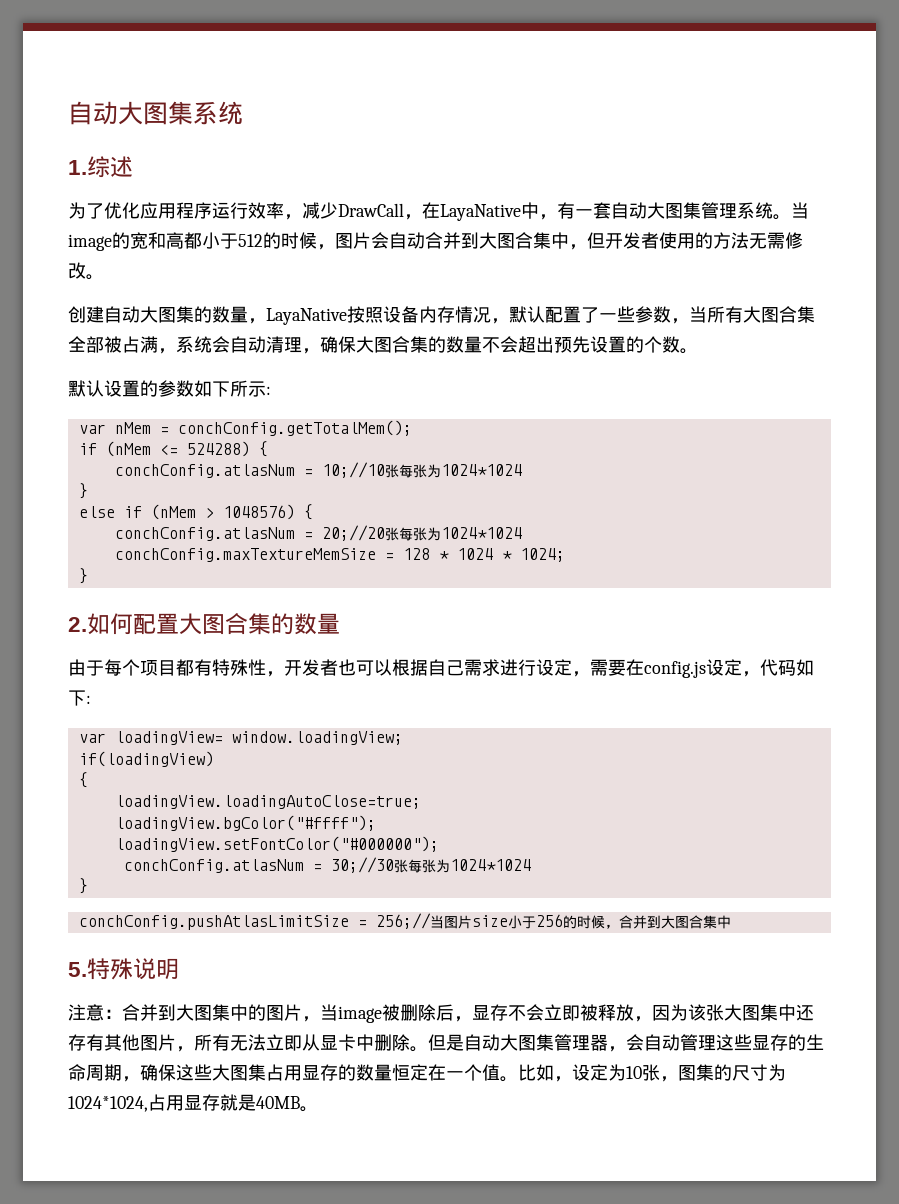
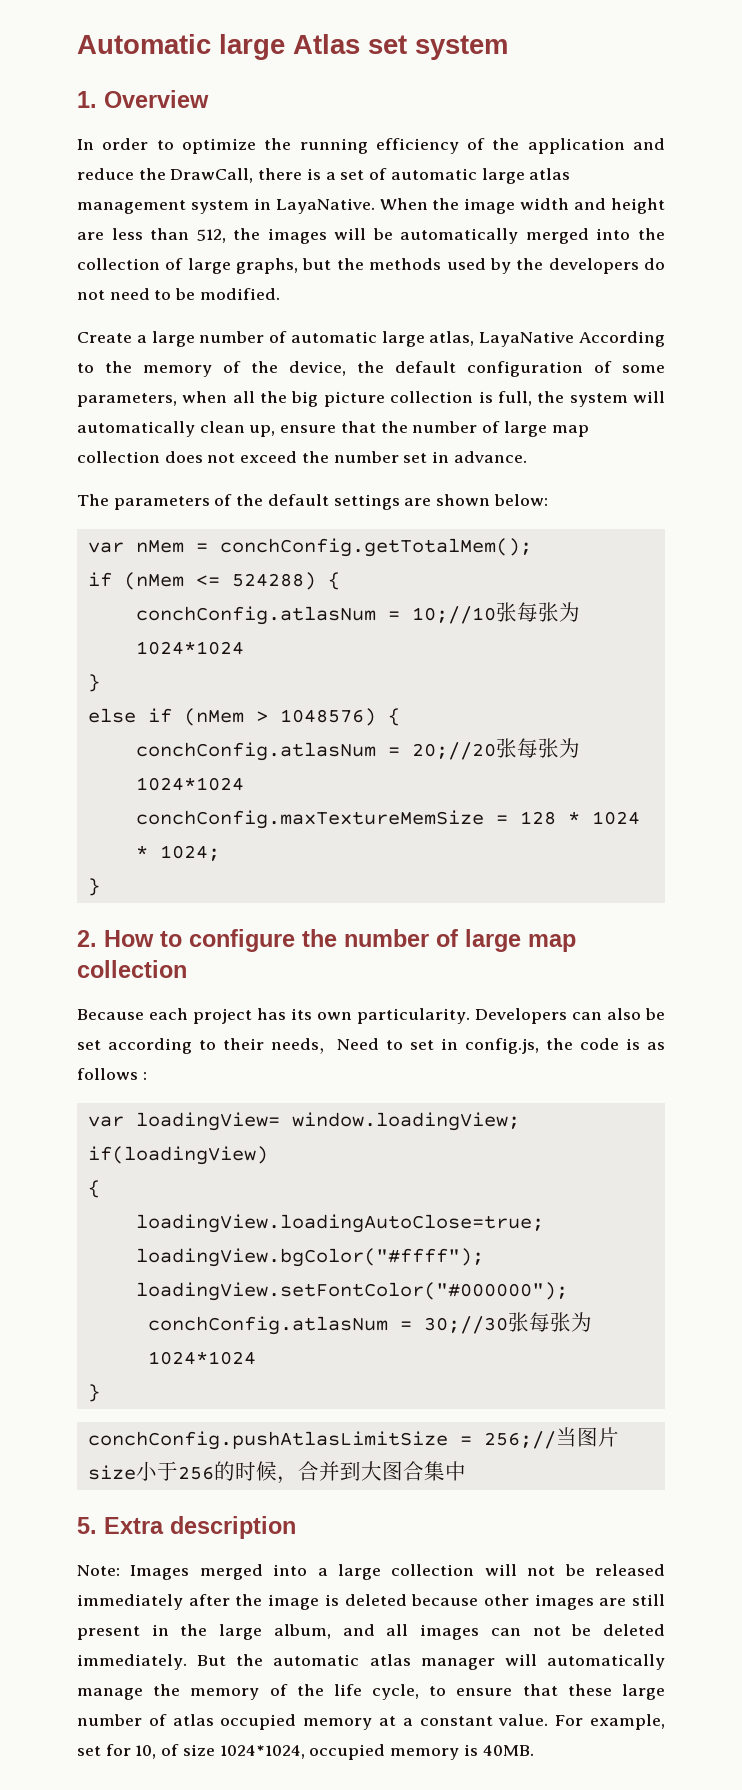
- 自动大图集系统
- 1.综述
- 为了优化应用程序运行效率，减少DrawCall，在LayaNative中，有一套自动大图集管理系统。当image的宽和高都小于512的时候，图片会自动合并到大图合集中，但开发者使用的方法无需修改。
- 创建自动大图集的数量，LayaNative按照设备内存情况，默认配置了一些参数，当所有大图合集全部被占满，系统会自动清理，确保大图合集的数量不会超出预先设置的个数。
- 默认设置的参数如下所示:
+ Automatic large Atlas set system
+ 1. Overview
+ In order to optimize the running efficiency of the application and reduce the DrawCall, there is a set of automatic large atlas management system in LayaNative. When the image width and height are less than 512, the images will be automatically merged into the collection of large graphs, but the methods used by the developers do not need to be modified.
+ Create a large number of automatic large atlas, LayaNative According to the memory of the device, the default configuration of some parameters, when all the big picture collection is full, the system will automatically clean up, ensure that the number of large map collection does not exceed the number set in advance.
+ The parameters of the default settings are shown below:
- 2.如何配置大图合集的数量
- 由于每个项目都有特殊性，开发者也可以根据自己需求进行设定，需要在config.js设定，代码如下:
+ 2. How to configure the number of large map collection
+ Because each project has its own particularity. Developers can also be set according to their needs，Need to set in config.js, the code is as follows :
- 5.特殊说明
- 注意：合并到大图集中的图片，当image被删除后，显存不会立即被释放，因为该张大图集中还存有其他图片，所有无法立即从显卡中删除。但是自动大图集管理器，会自动管理这些显存的生命周期，确保这些大图集占用显存的数量恒定在一个值。比如，设定为10张，图集的尺寸为1024*1024,占用显存就是40MB。
+ 5. Extra description
+ Note: Images merged into a large collection will not be released immediately after the image is deleted because other images are still present in the large album, and all images can not be deleted immediately. But the automatic atlas manager will automatically manage the memory of the life cycle, to ensure that these large number of atlas occupied memory at a constant value. For example, set for 10, of size 1024*1024, occupied memory is 40MB.

